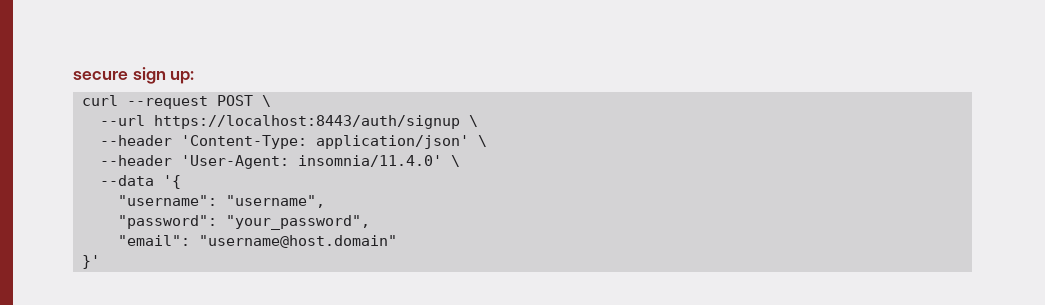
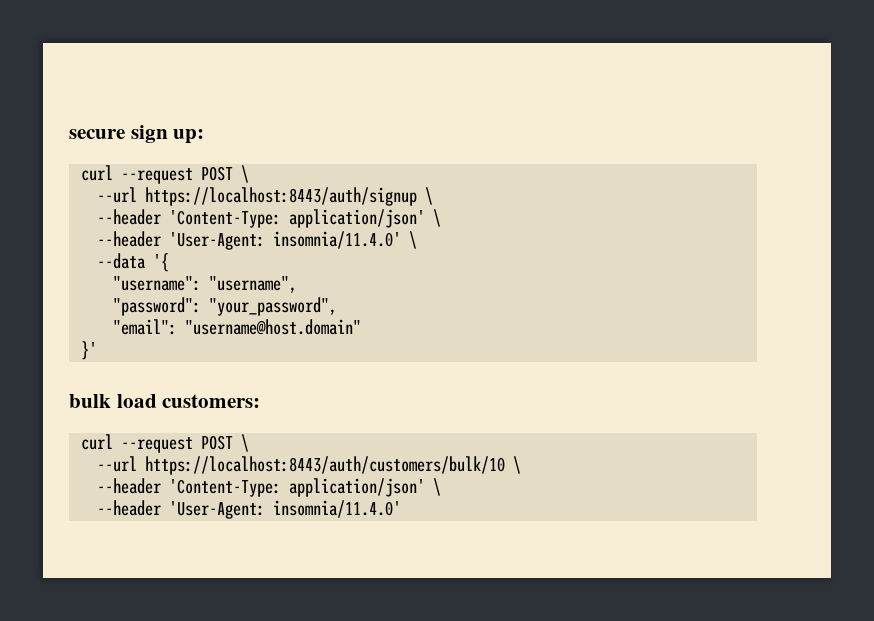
+ bulk load customers:
+ curl --request POST \
+ --url https://localhost:8443/auth/customers/bulk/10 \
+ --header 'Content-Type: application/json' \
+ --header 'User-Agent: insomnia/11.4.0'

